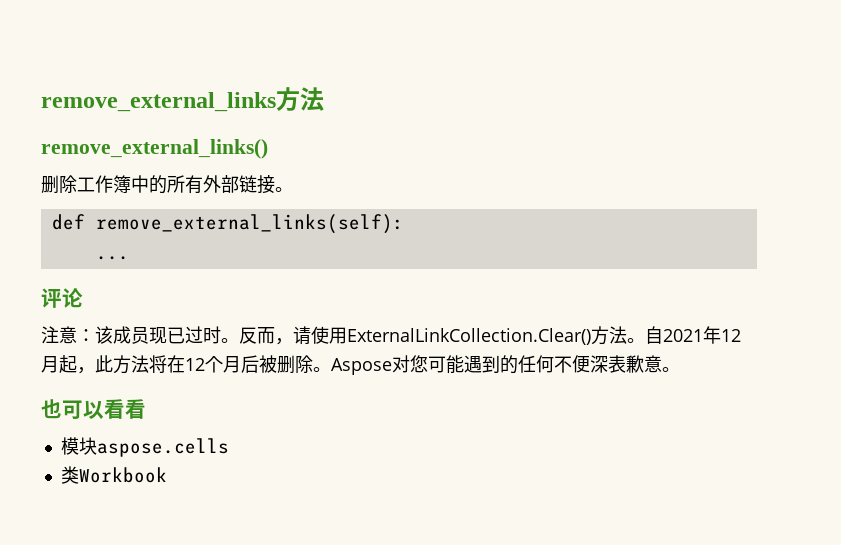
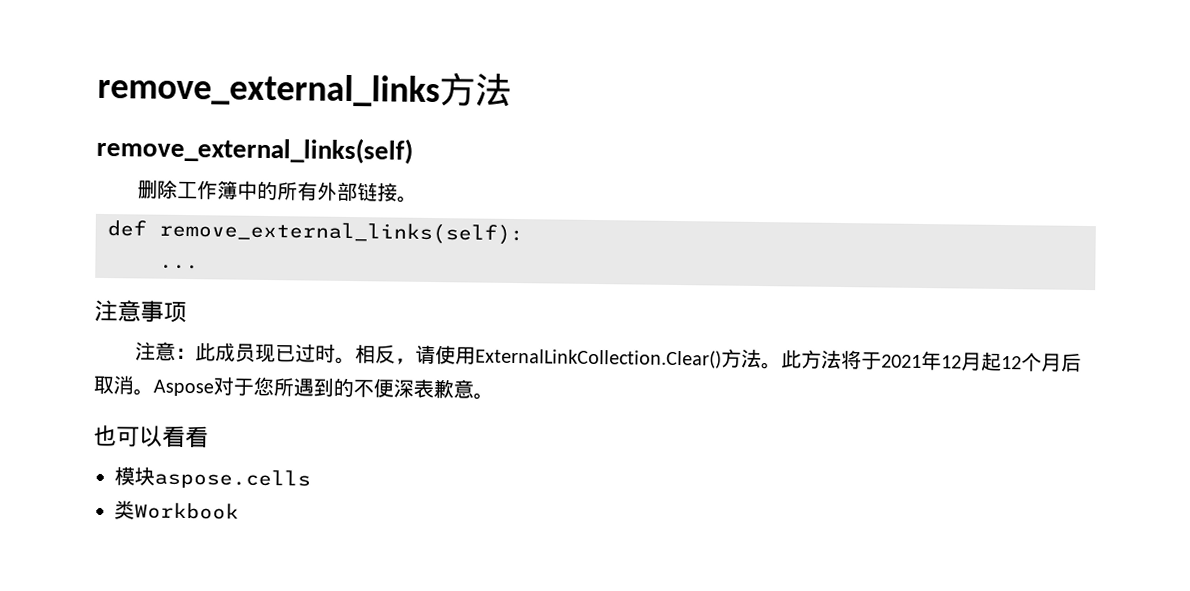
- remove_external_links()
+ remove_external_links(self)
- 评论
+ 注意事项
- 注意：该成员现已过时。
+ 注意：此成员现已过时。
- 反而，请使用ExternalLinkCollection.Clear()方法。
+ 相反，请使用ExternalLinkCollection.Clear()方法。
- 自2021年12月起，此方法将在12个月后被删除。
+ 此方法将于2021年12月起12个月后取消。
- Aspose对您可能遇到的任何不便深表歉意。
+ Aspose对于您所遇到的不便深表歉意。

